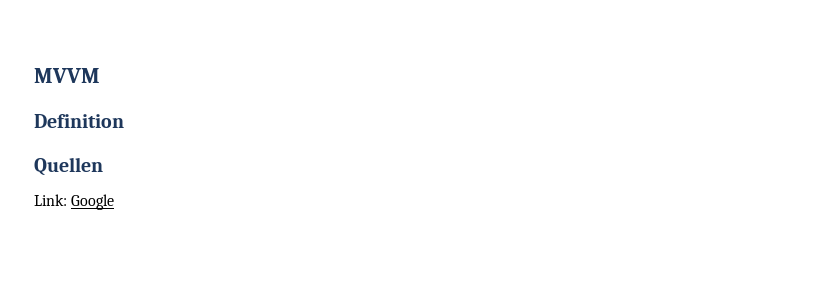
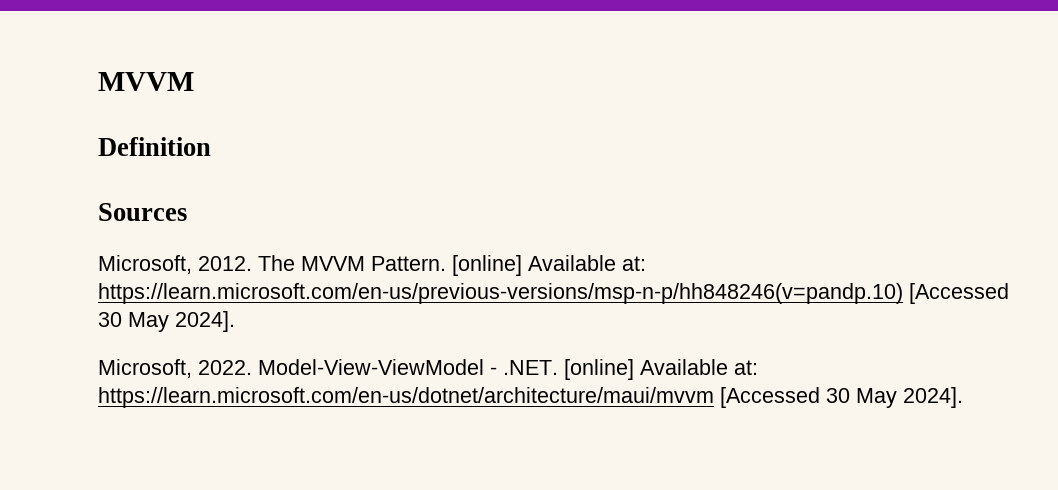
- Quellen
- Link: Google
+ Sources
+ Microsoft, 2012. The MVVM Pattern. [online] Available at: https://learn.microsoft.com/en-us/previous-versions/msp-n-p/hh848246(v=pandp.10) [Accessed 30 May 2024].
+ Microsoft, 2022. Model-View-ViewModel - .NET. [online] Available at: https://learn.microsoft.com/en-us/dotnet/architecture/maui/mvvm [Accessed 30 May 2024].

